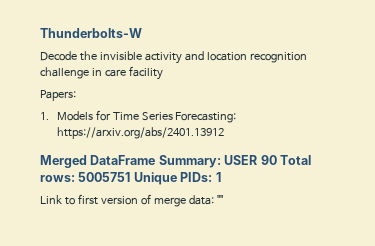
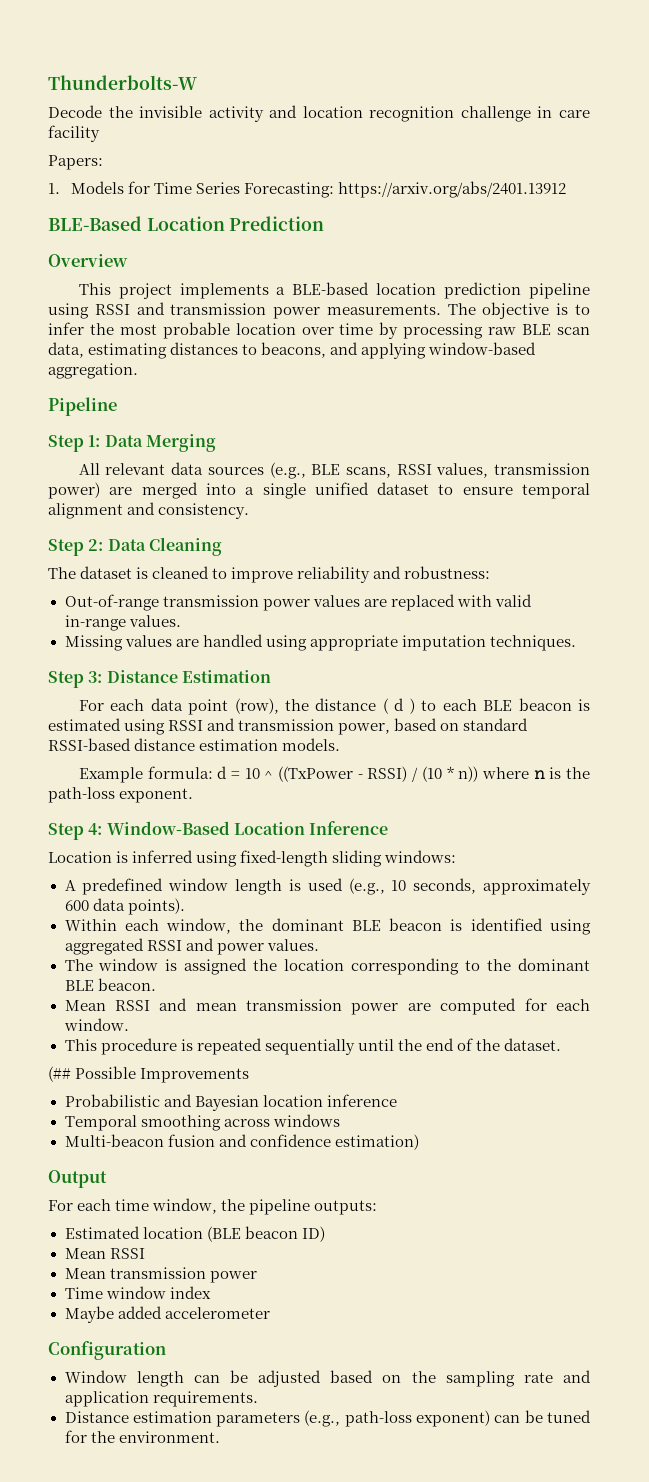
- Merged DataFrame Summary: USER 90 Total rows: 5005751 Unique PIDs: 1
- Link to first version of merge data: ""
+ BLE-Based Location Prediction
+ Overview
+ This project implements a BLE-based location prediction pipeline using RSSI and transmission power measurements. The objective is to infer the most probable location over time by processing raw BLE scan data, estimating distances to beacons, and applying window-based aggregation.
+ Pipeline
+ Step 1: Data Merging
+ All relevant data sources (e.g., BLE scans, RSSI values, transmission power) are merged into a single unified dataset to ensure temporal alignment and consistency.
+ Step 2: Data Cleaning
+ The dataset is cleaned to improve reliability and robustness:
+ Out-of-range transmission power values are replaced with valid in-range values.
+ Missing values are handled using appropriate imputation techniques.
+ Step 3: Distance Estimation
+ For each data point (row), the distance ( d ) to each BLE beacon is estimated using RSSI and transmission power, based on standard RSSI-based distance estimation models.
+ Example formula: d = 10 ^ ((TxPower - RSSI) / (10 * n)) where n is the path-loss exponent.
+ Step 4: Window-Based Location Inference
+ Location is inferred using fixed-length sliding windows:
+ A predefined window length is used (e.g., 10 seconds, approximately 600 data points).
+ Within each window, the dominant BLE beacon is identified using aggregated RSSI and power values.
+ The window is assigned the location corresponding to the dominant BLE beacon.
+ Mean RSSI and mean transmission power are computed for each window.
+ This procedure is repeated sequentially until the end of the dataset.
+ (## Possible Improvements
+ Probabilistic and Bayesian location inference
+ Temporal smoothing across windows
+ Multi-beacon fusion and confidence estimation)
+ Output
+ For each time window, the pipeline outputs:
+ Estimated location (BLE beacon ID)
+ Mean RSSI
+ Mean transmission power
+ Time window index
+ Maybe added accelerometer
+ Configuration
+ Window length can be adjusted based on the sampling rate and application requirements.
+ Distance estimation parameters (e.g., path-loss exponent) can be tuned for the environment.

